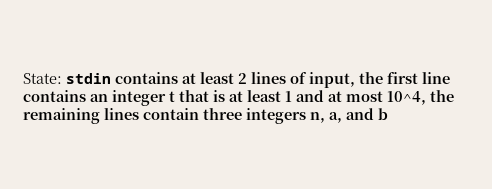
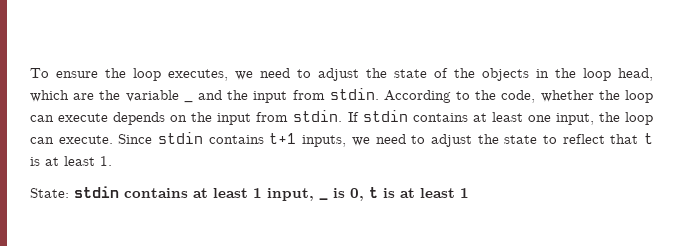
+ To ensure the loop executes, we need to adjust the state of the objects in the loop head, which are the variable _ and the input from stdin. According to the code, whether the loop can execute depends on the input from stdin. If stdin contains at least one input, the loop can execute. Since stdin contains t+1 inputs, we need to adjust the state to reflect that t is at least 1.
- State: stdin contains at least 2 lines of input, the first line contains an integer t that is at least 1 and at most 10^4, the remaining lines contain three integers n, a, and b
+ State: stdin contains at least 1 input, _ is 0, t is at least 1

